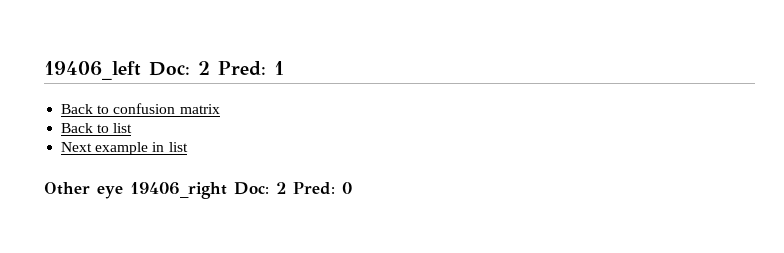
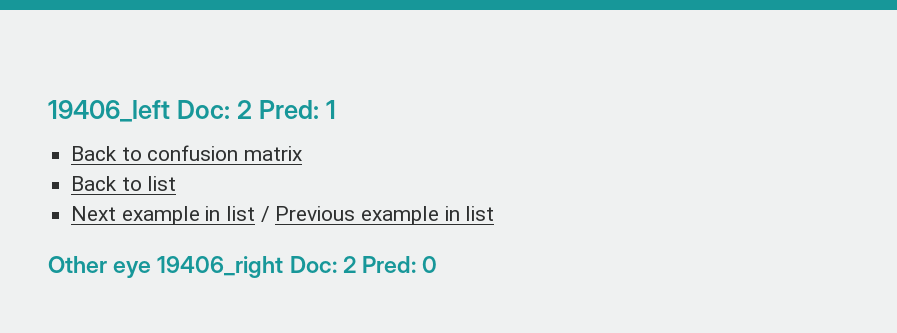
- Next example in list
+ Next example in list / Previous example in list

